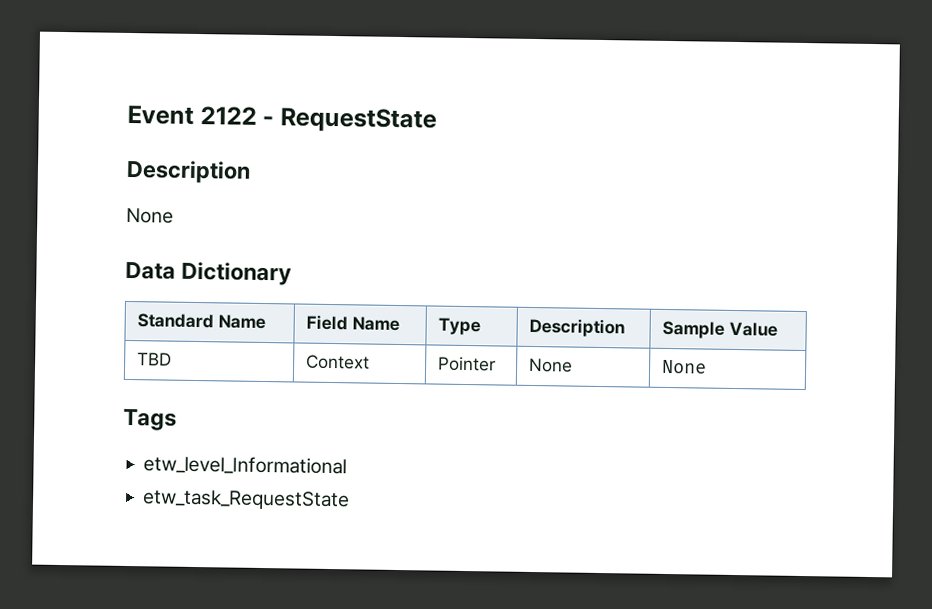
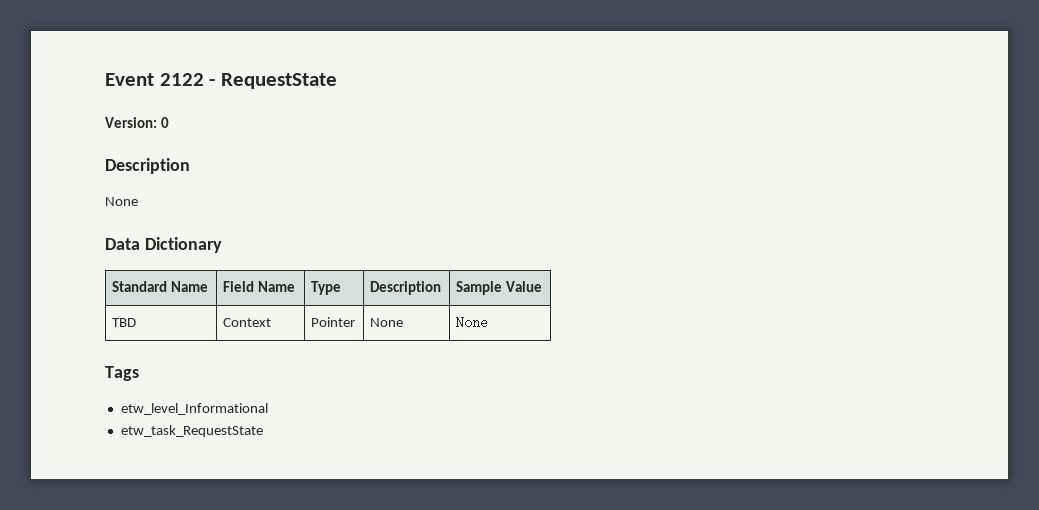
+ Version: 0

